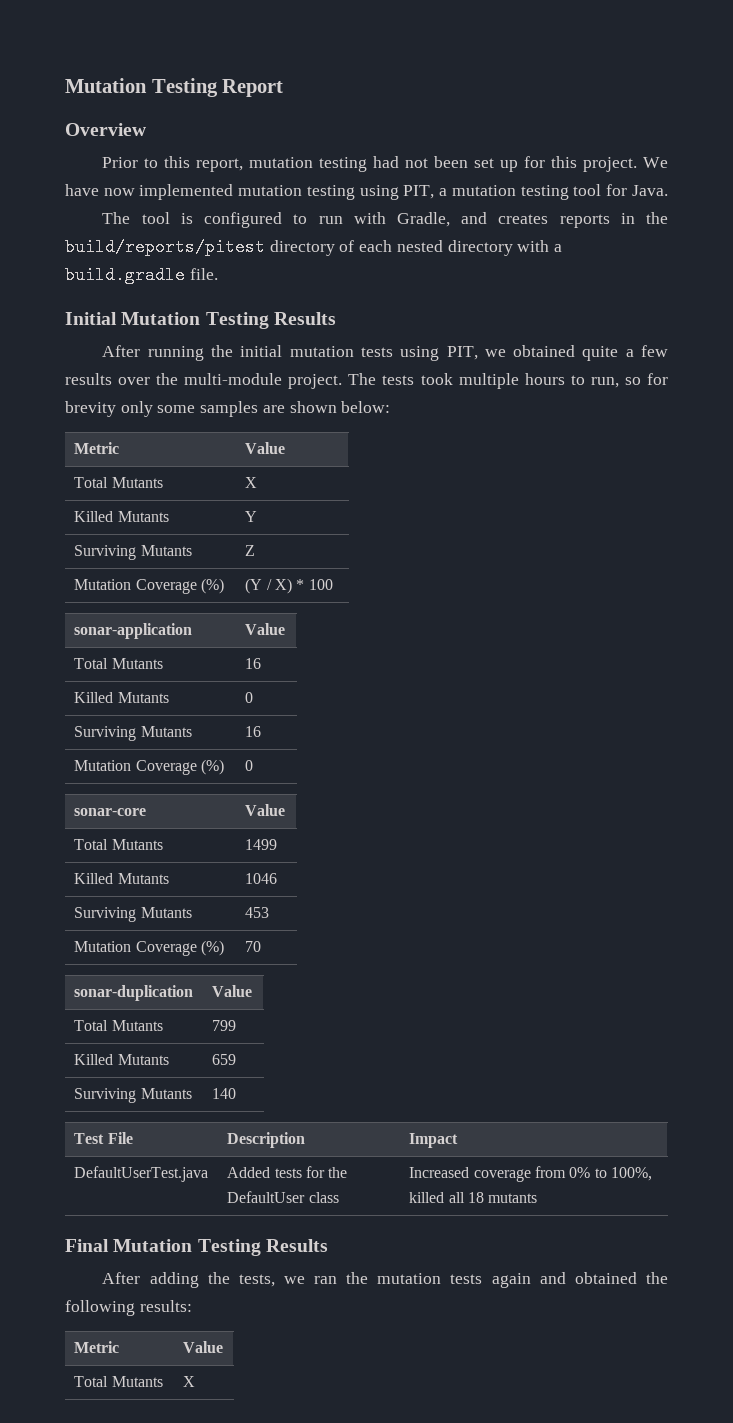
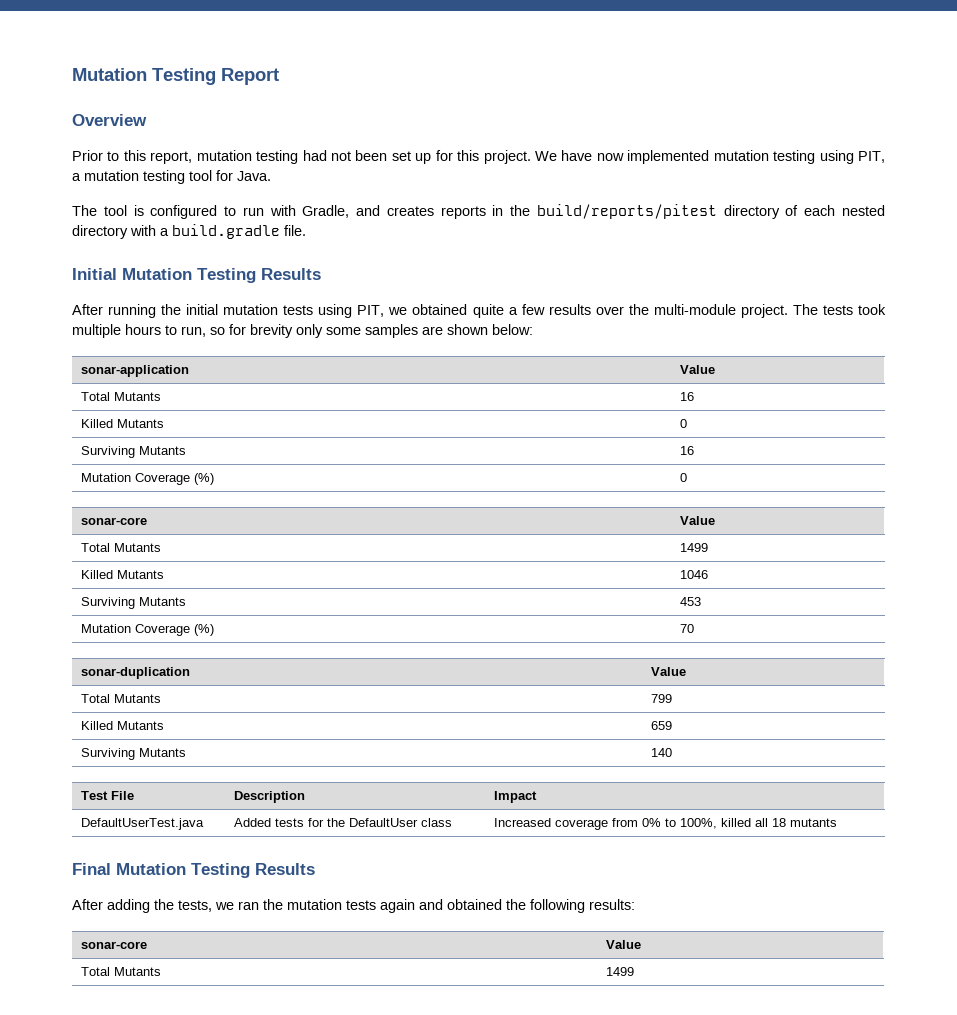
  The tests took multiple hours to run, so for brevity only some samples are shown below:
- Metric | Value
- Total Mutants | X
- Killed Mutants | Y
- Surviving Mutants | Z
- Mutation Coverage (%) | (Y / X) * 100
  After adding the tests, we ran the mutation tests again and obtained the following results:
- Metric | Value
- Total Mutants | X
+ sonar-core | Value
+ Total Mutants | 1499

